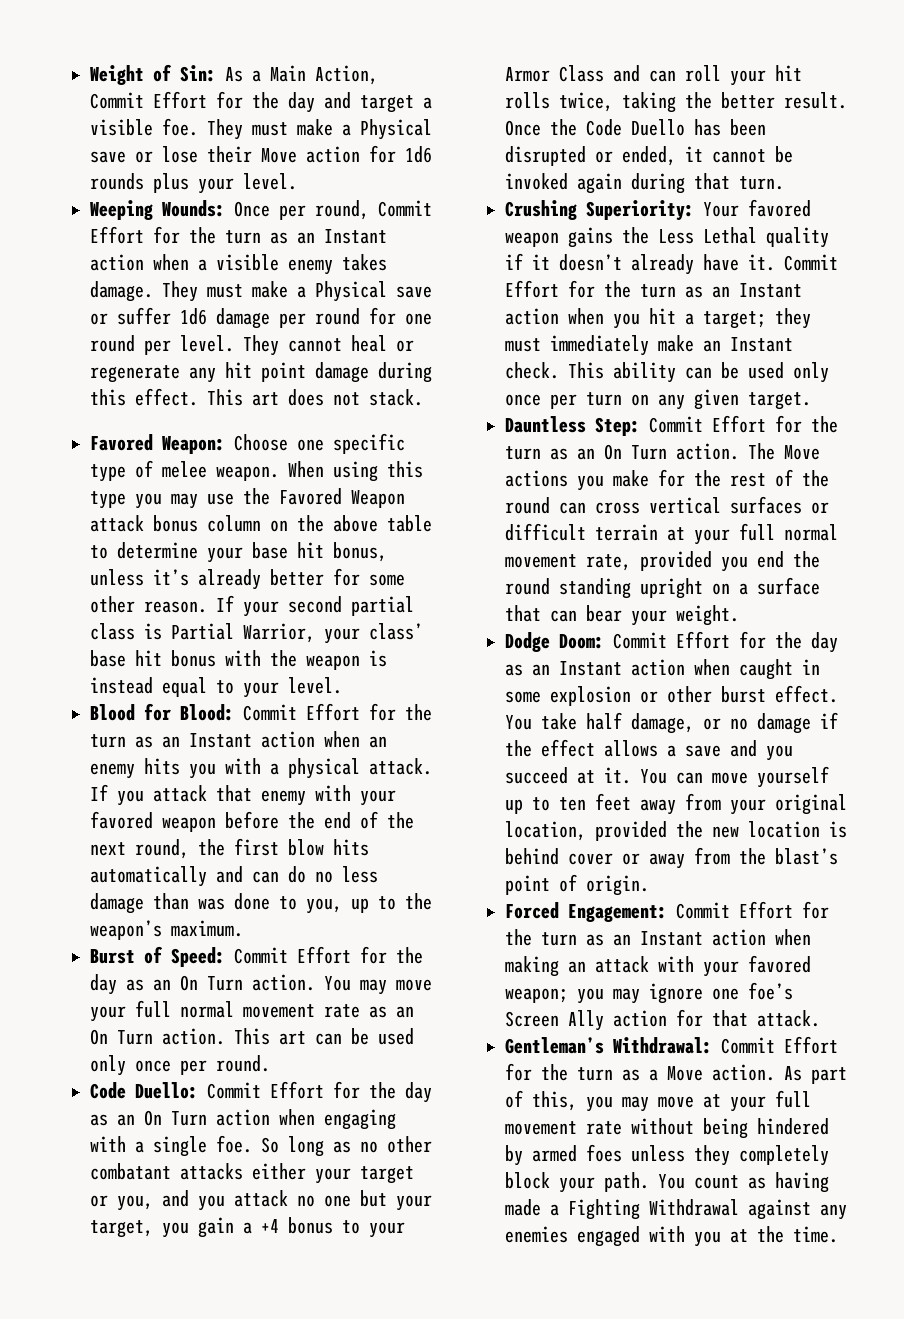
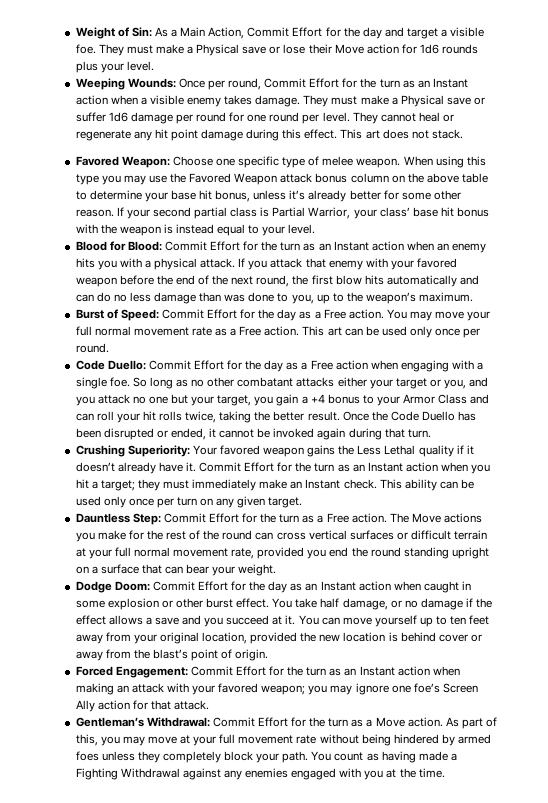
- Burst of Speed: Commit Effort for the day as an On Turn action.
+ Burst of Speed: Commit Effort for the day as a Free action.
- You may move your full normal movement rate as an On Turn action.
+ You may move your full normal movement rate as a Free action.
- Code Duello: Commit Effort for the day as an On Turn action when engaging with a single foe.
+ Code Duello: Commit Effort for the day as a Free action when engaging with a single foe.
- Dauntless Step: Commit Effort for the turn as an On Turn action.
+ Dauntless Step: Commit Effort for the turn as a Free action.

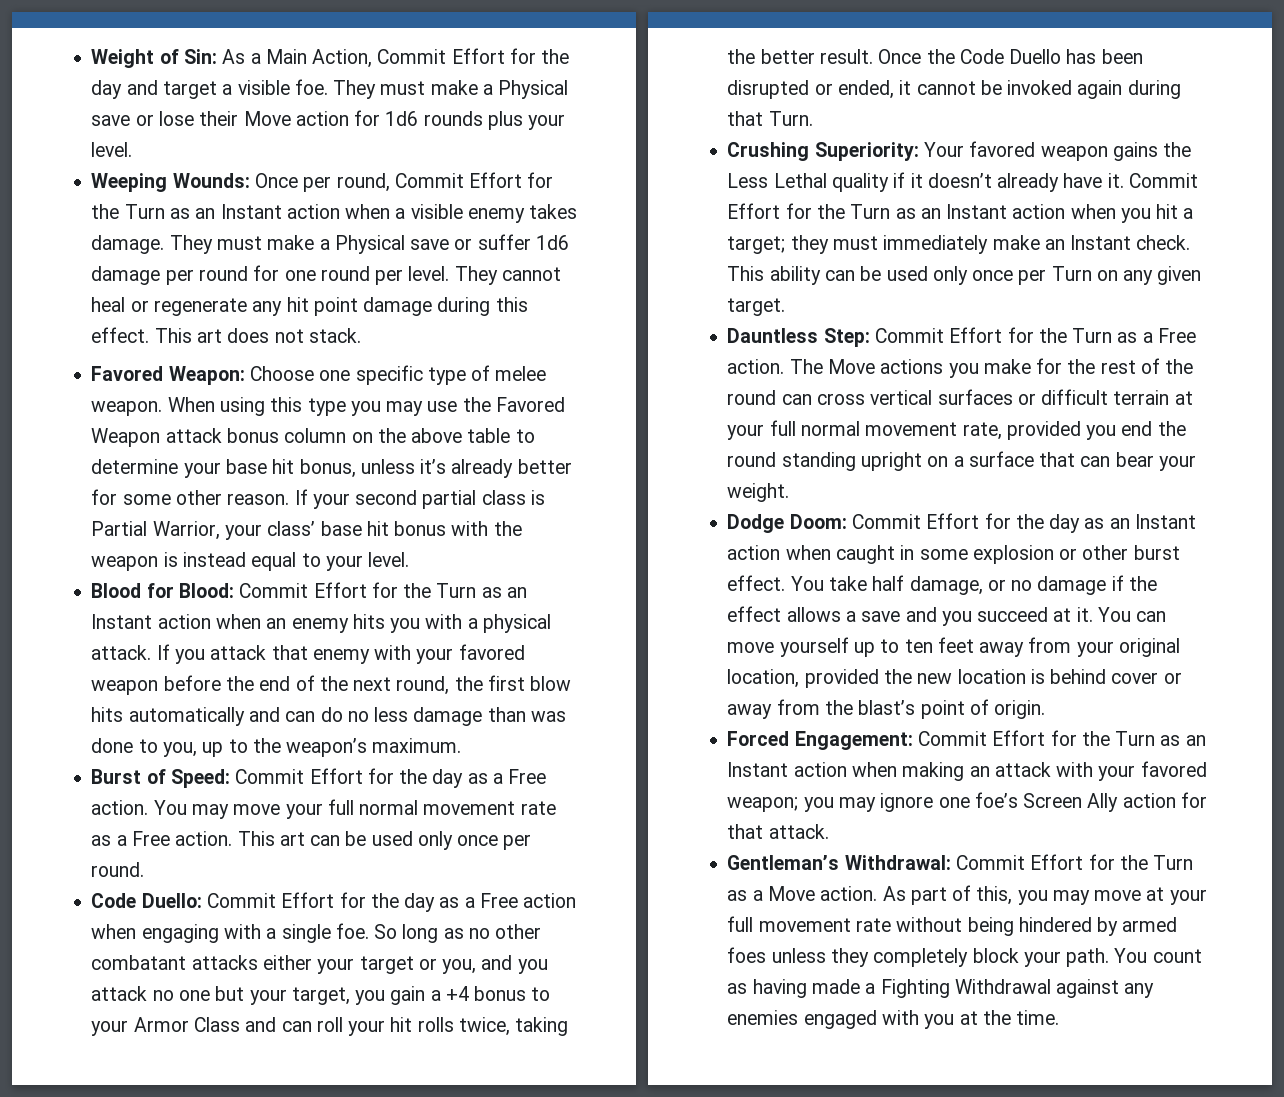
- Weeping Wounds: Once per round, Commit Effort for the turn as an Instant action when a visible enemy takes damage.
+ Weeping Wounds: Once per round, Commit Effort for the Turn as an Instant action when a visible enemy takes damage.
- Blood for Blood: Commit Effort for the turn as an Instant action when an enemy hits you with a physical attack.
+ Blood for Blood: Commit Effort for the Turn as an Instant action when an enemy hits you with a physical attack.
- Once the Code Duello has been disrupted or ended, it cannot be invoked again during that turn.
+ Once the Code Duello has been disrupted or ended, it cannot be invoked again during that Turn.
- Commit Effort for the turn as an Instant action when you hit a target; they must immediately make an Instant check.
+ Commit Effort for the Turn as an Instant action when you hit a target; they must immediately make an Instant check.
- This ability can be used only once per turn on any given target.
+ This ability can be used only once per Turn on any given target.
- Dauntless Step: Commit Effort for the turn as a Free action.
+ Dauntless Step: Commit Effort for the Turn as a Free action.
- Forced Engagement: Commit Effort for the turn as an Instant action when making an attack with your favored weapon; you may ignore one foe’s Screen Ally action for that attack.
+ Forced Engagement: Commit Effort for the Turn as an Instant action when making an attack with your favored weapon; you may ignore one foe’s Screen Ally action for that attack.
- Gentleman’s Withdrawal: Commit Effort for the turn as a Move action.
+ Gentleman’s Withdrawal: Commit Effort for the Turn as a Move action.

